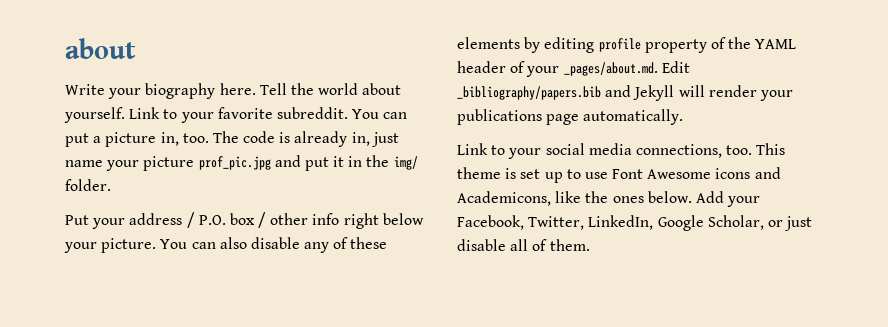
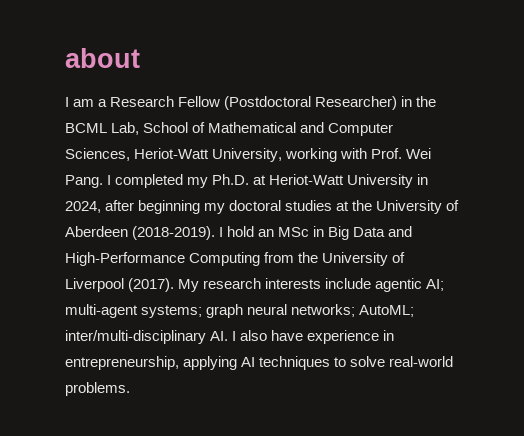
- Write your biography here. Tell the world about yourself. Link to your favorite subreddit. You can put a picture in, too. The code is already in, just name your picture prof_pic.jpg and put it in the img/ folder.
- Put your address / P.O. box / other info right below your picture. You can also disable any of these elements by editing profile property of the YAML header of your _pages/about.md. Edit _bibliography/papers.bib and Jekyll will render your publications page automatically.
- Link to your social media connections, too. This theme is set up to use Font Awesome icons and Academicons, like the ones below. Add your Facebook, Twitter, LinkedIn, Google Scholar, or just disable all of them.
+ I am a Research Fellow (Postdoctoral Researcher) in the BCML Lab, School of Mathematical and Computer Sciences, Heriot-Watt University, working with Prof. Wei Pang. I completed my Ph.D. at Heriot-Watt University in 2024, after beginning my doctoral studies at the University of Aberdeen (2018-2019). I hold an MSc in Big Data and High-Performance Computing from the University of Liverpool (2017). My research interests include agentic AI; multi-agent systems; graph neural networks; AutoML; inter/multi-disciplinary AI. I also have experience in entrepreneurship, applying AI techniques to solve real-world problems.

